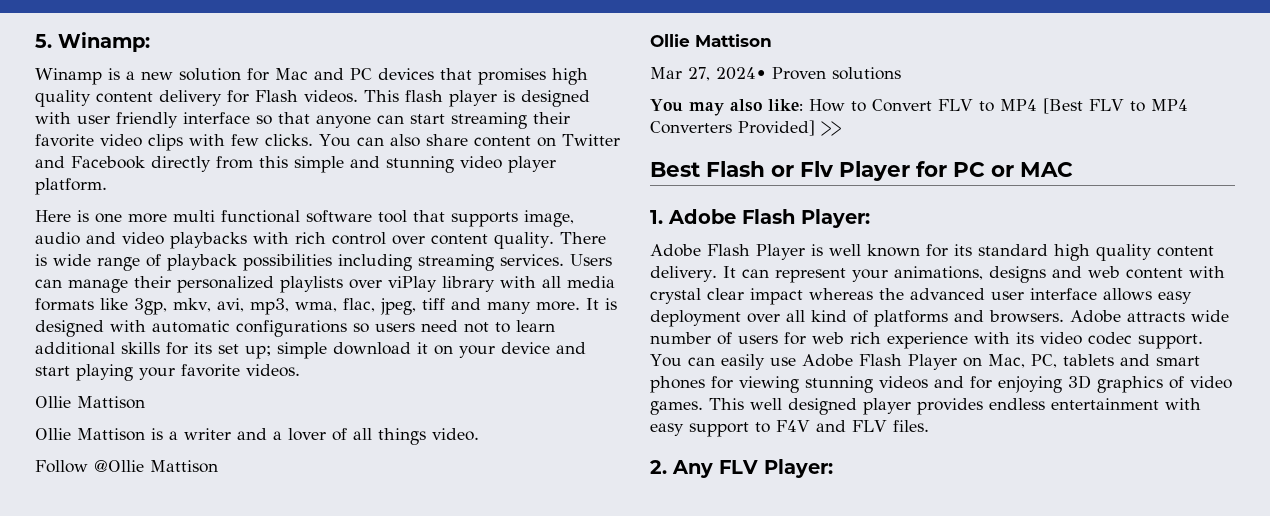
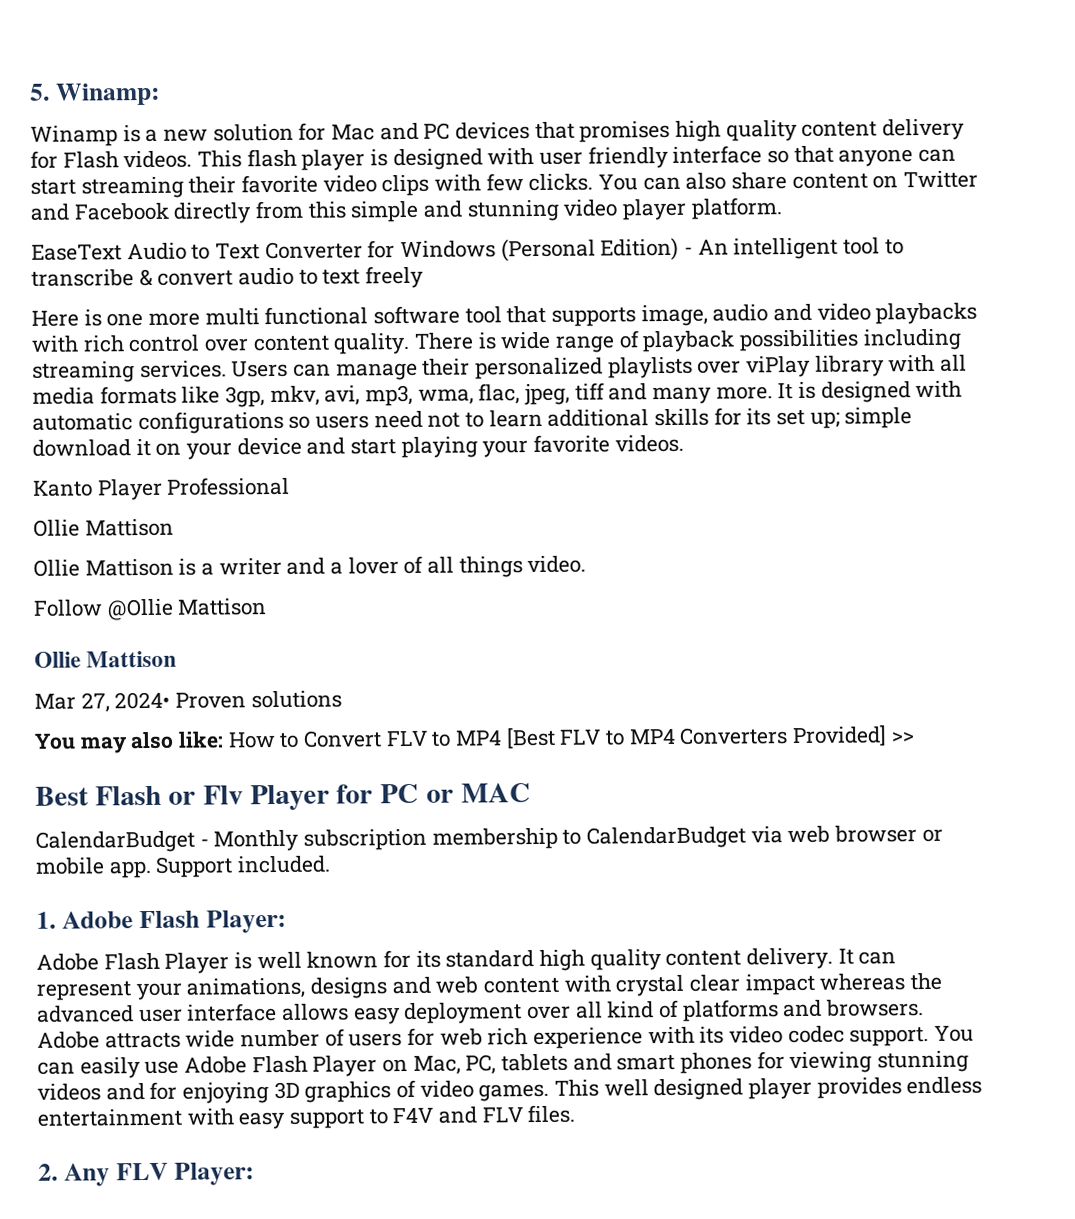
+ EaseText Audio to Text Converter for Windows (Personal Edition) - An intelligent tool to transcribe & convert audio to text freely
+ Kanto Player Professional
+ CalendarBudget - Monthly subscription membership to CalendarBudget via web browser or mobile app. Support included.

